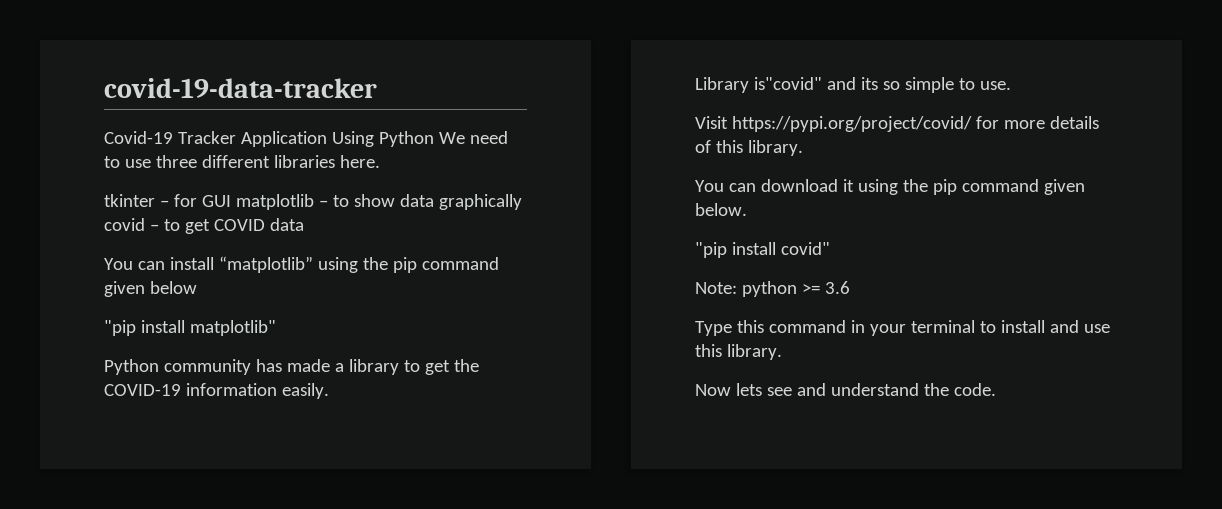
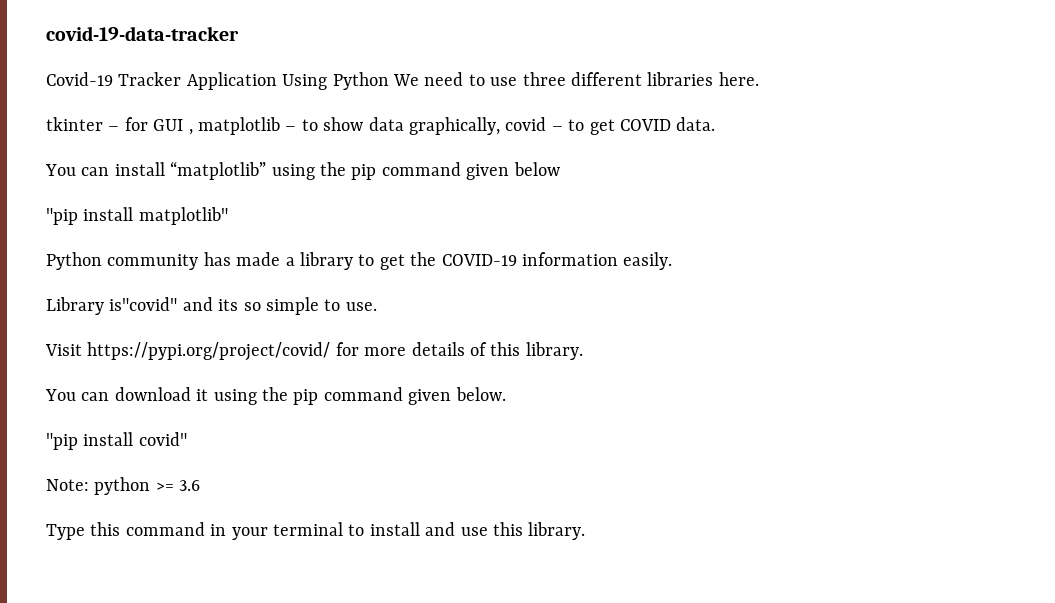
- tkinter – for GUI matplotlib – to show data graphically covid – to get COVID data
+ tkinter – for GUI , matplotlib – to show data graphically, covid – to get COVID data.
- Now lets see and understand the code.

